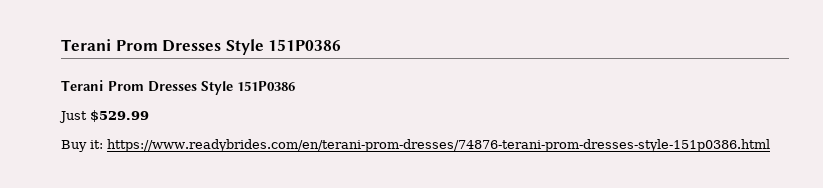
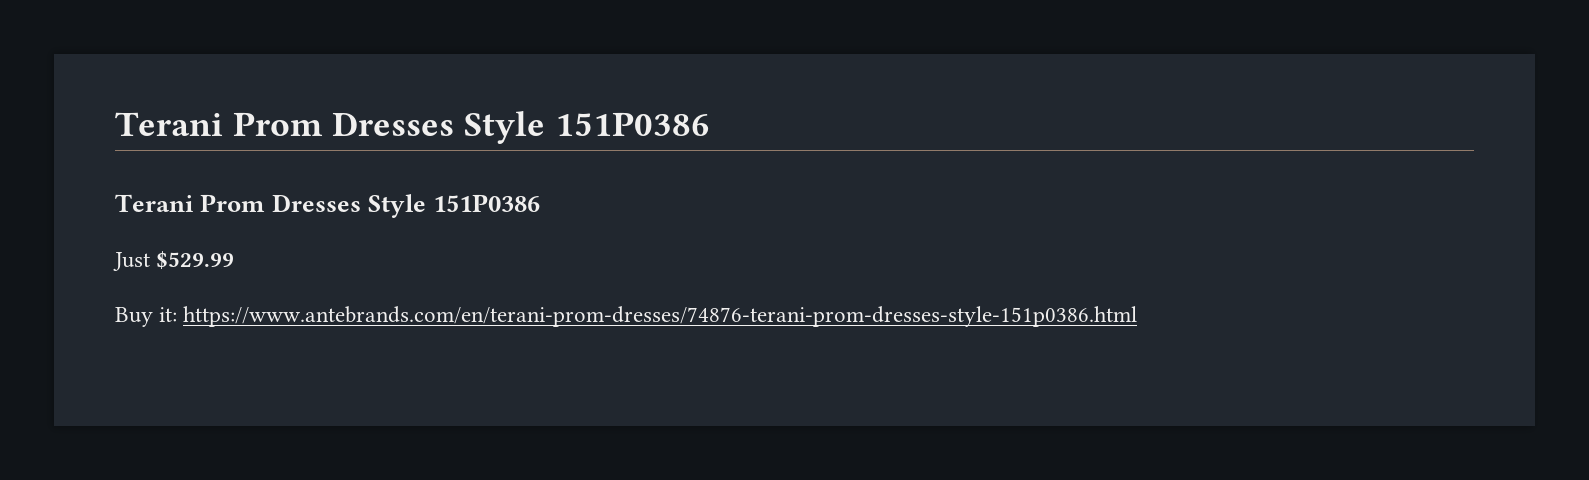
- Buy it: https://www.readybrides.com/en/terani-prom-dresses/74876-terani-prom-dresses-style-151p0386.html
+ Buy it: https://www.antebrands.com/en/terani-prom-dresses/74876-terani-prom-dresses-style-151p0386.html

